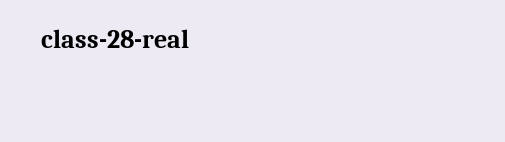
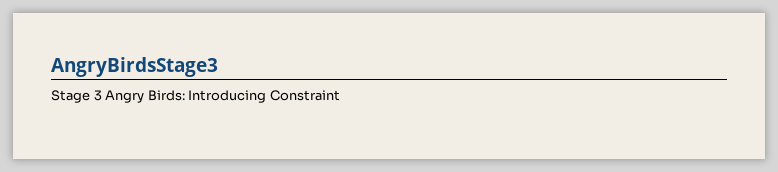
- class-28-real
+ AngryBirdsStage3
+ Stage 3 Angry Birds: Introducing Constraint

